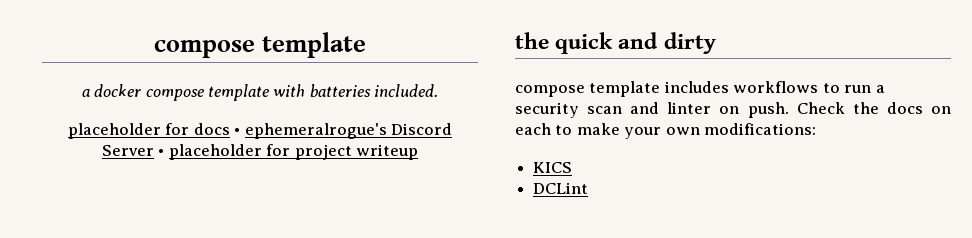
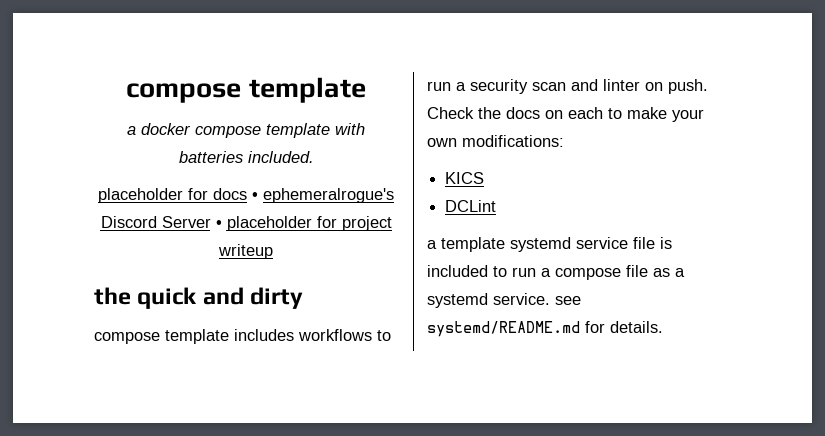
+ a template systemd service file is included to run a compose file as a systemd service. see systemd/README.md for details.

